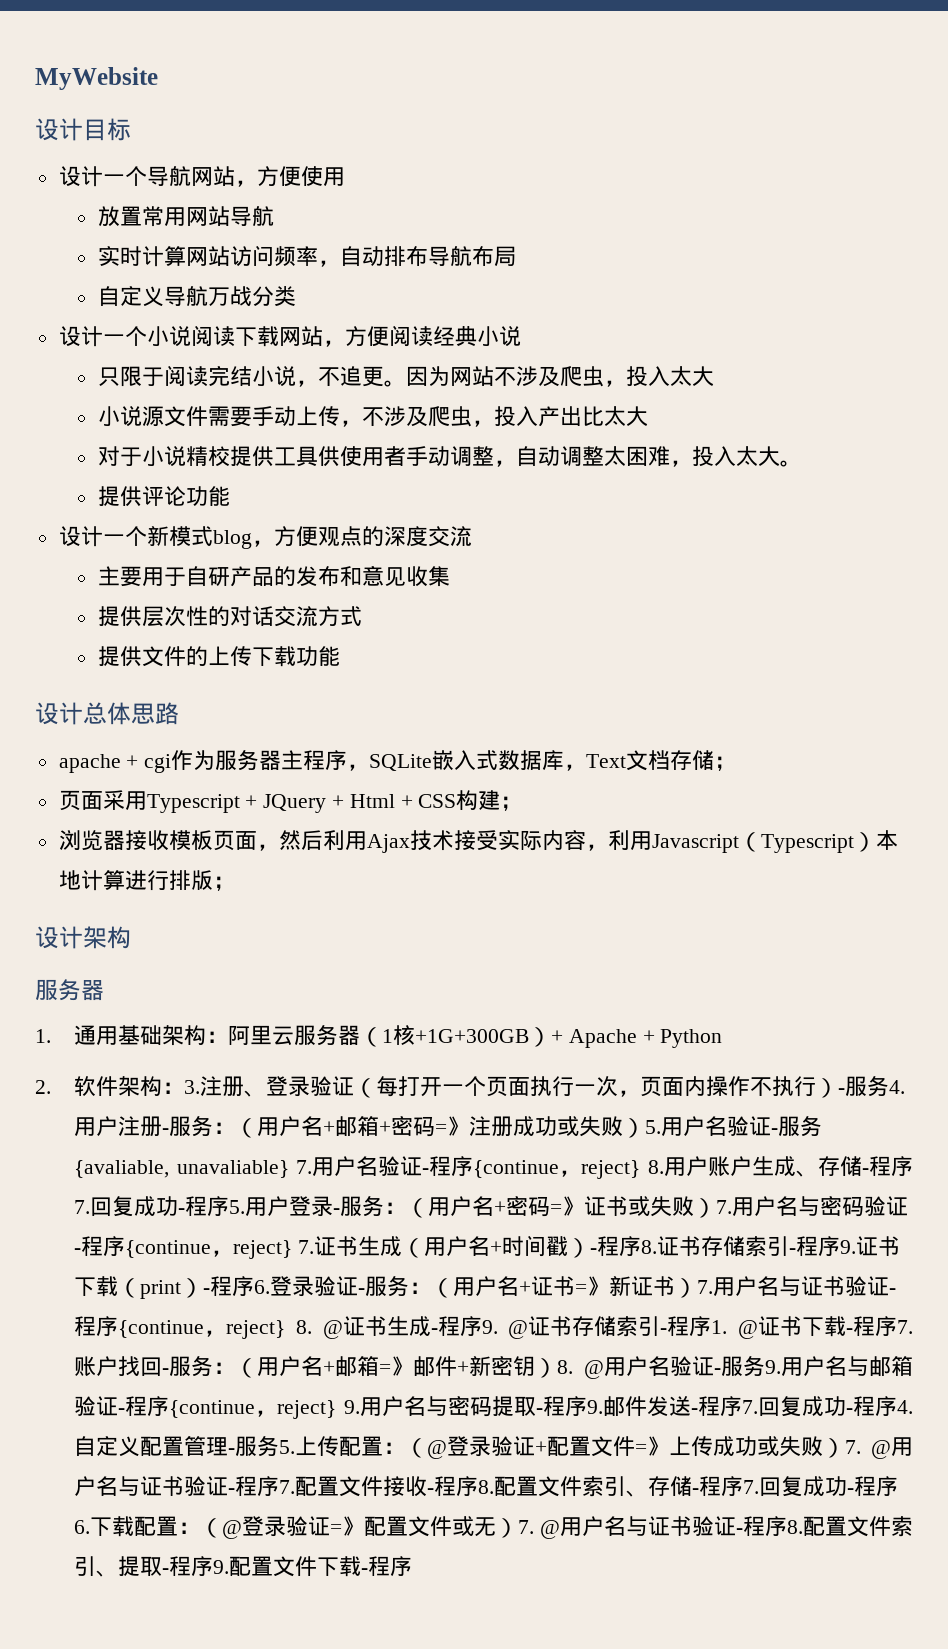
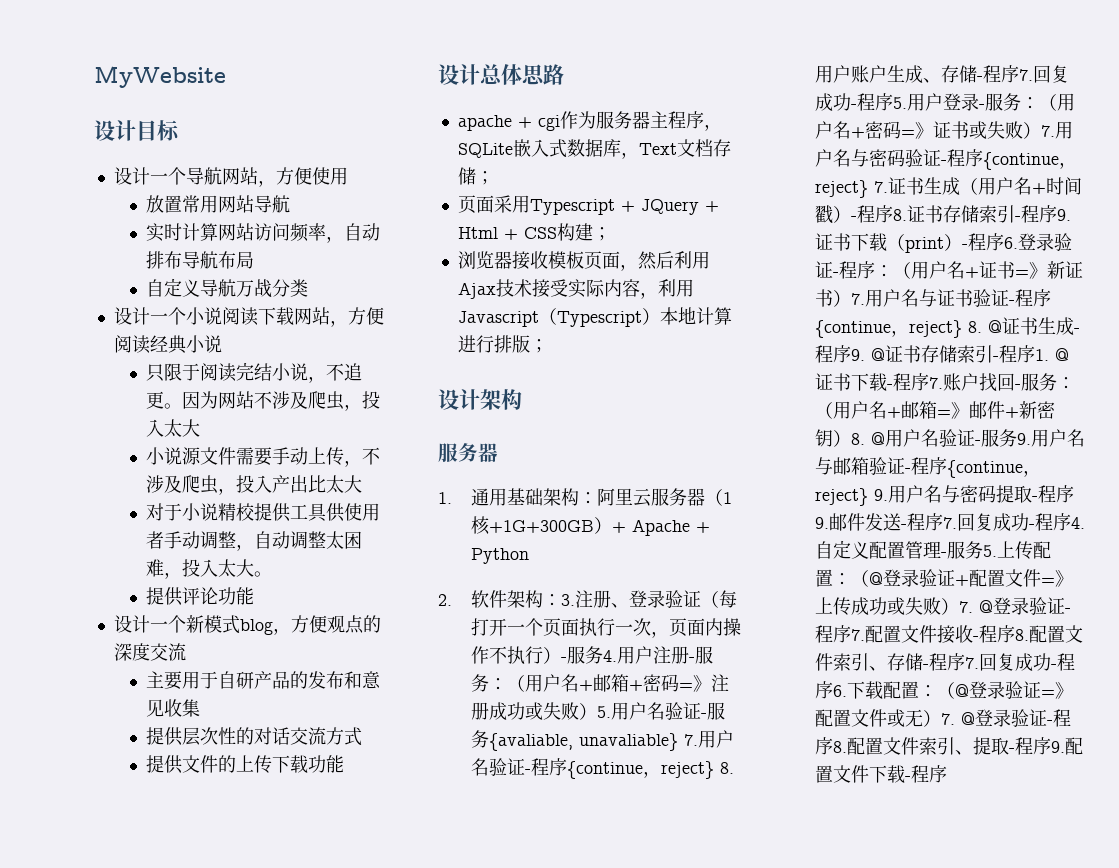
- （用户名+密码=》证书或失败）7.用户名与密码验证-程序{continue，reject} 7.证书生成（用户名+时间戳）-程序8.证书存储索引-程序9.证书下载（print）-程序6.登录验证-服务：
+ （用户名+密码=》证书或失败）7.用户名与密码验证-程序{continue，reject} 7.证书生成（用户名+时间戳）-程序8.证书存储索引-程序9.证书下载（print）-程序6.登录验证-程序：
- （@登录验证+配置文件=》上传成功或失败）7. @用户名与证书验证-程序7.配置文件接收-程序8.配置文件索引、存储-程序7.回复成功-程序6.下载配置：
+ （@登录验证+配置文件=》上传成功或失败）7. @登录验证-程序7.配置文件接收-程序8.配置文件索引、存储-程序7.回复成功-程序6.下载配置：
- （@登录验证=》配置文件或无）7. @用户名与证书验证-程序8.配置文件索引、提取-程序9.配置文件下载-程序
+ （@登录验证=》配置文件或无）7. @登录验证-程序8.配置文件索引、提取-程序9.配置文件下载-程序

